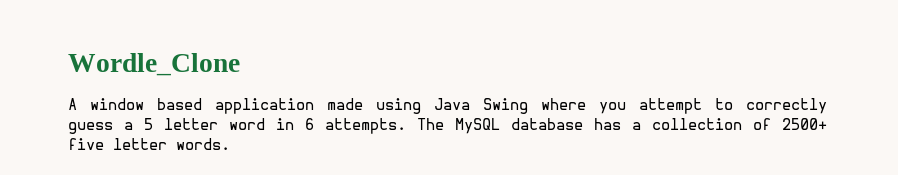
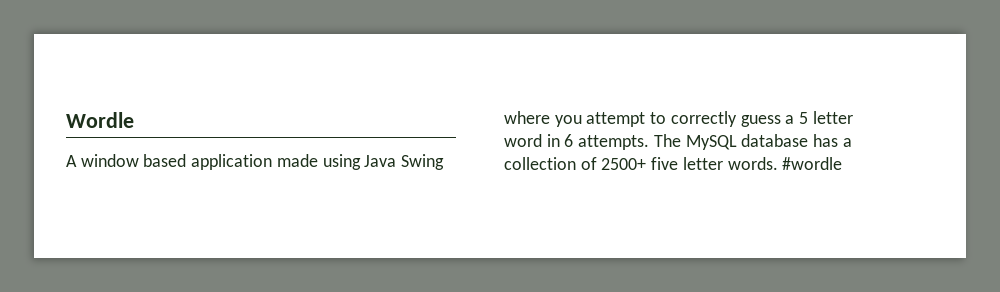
- Wordle_Clone
+ Wordle
+ #wordle

